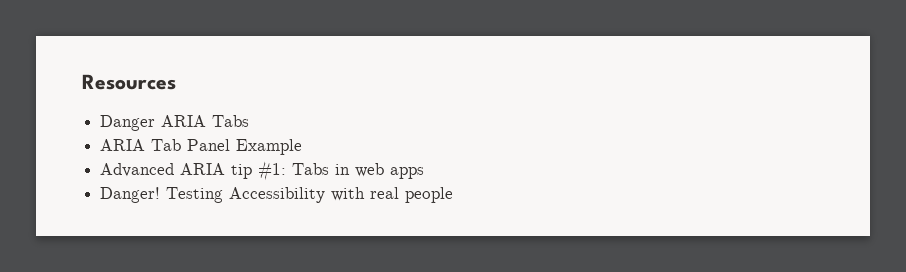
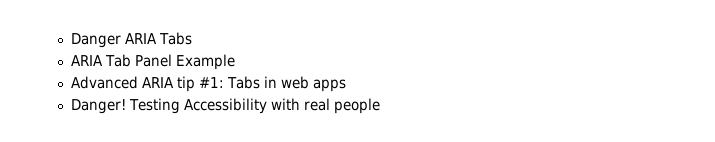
- Resources

